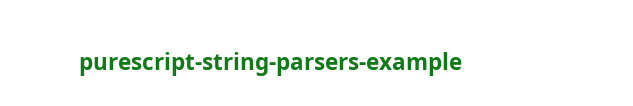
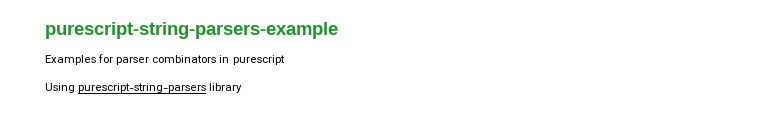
+ Examples for parser combinators in purescript
+ Using purescript-string-parsers library

